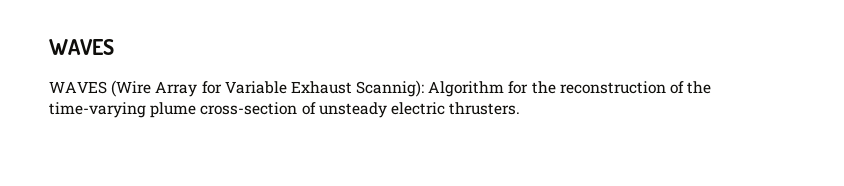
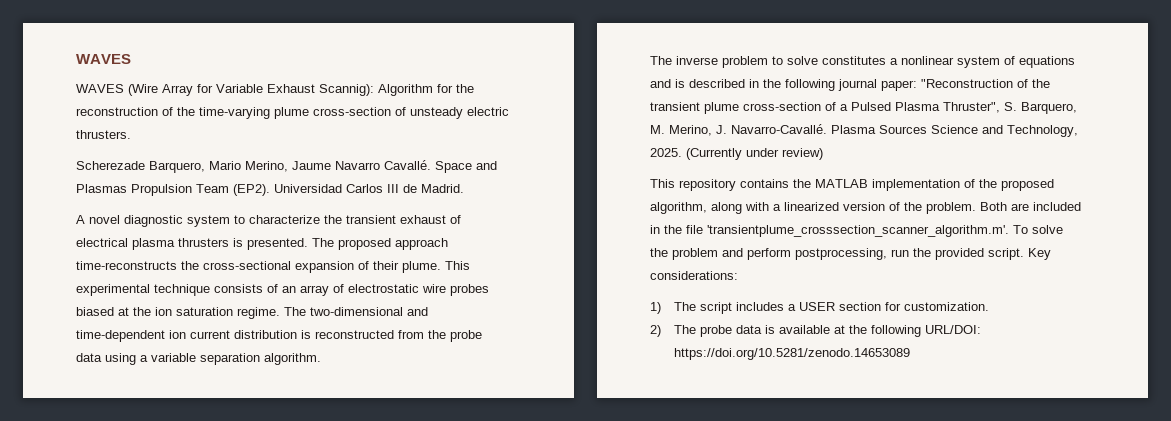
+ Scherezade Barquero, Mario Merino, Jaume Navarro Cavallé. Space and Plasmas Propulsion Team (EP2). Universidad Carlos III de Madrid.
+ A novel diagnostic system to characterize the transient exhaust of electrical plasma thrusters is presented. The proposed approach time-reconstructs the cross-sectional expansion of their plume. This experimental technique consists of an array of electrostatic wire probes biased at the ion saturation regime. The two-dimensional and time-dependent ion current distribution is reconstructed from the probe data using a variable separation algorithm.
+ The inverse problem to solve constitutes a nonlinear system of equations and is described in the following journal paper: "Reconstruction of the transient plume cross-section of a Pulsed Plasma Thruster", S. Barquero, M. Merino, J. Navarro-Cavallé. Plasma Sources Science and Technology, 2025. (Currently under review)
+ This repository contains the MATLAB implementation of the proposed algorithm, along with a linearized version of the problem. Both are included in the file 'transientplume_crosssection_scanner_algorithm.m'. To solve the problem and perform postprocessing, run the provided script. Key considerations:
+ 1) The script includes a USER section for customization.
+ 2) The probe data is available at the following URL/DOI: https://doi.org/10.5281/zenodo.14653089

